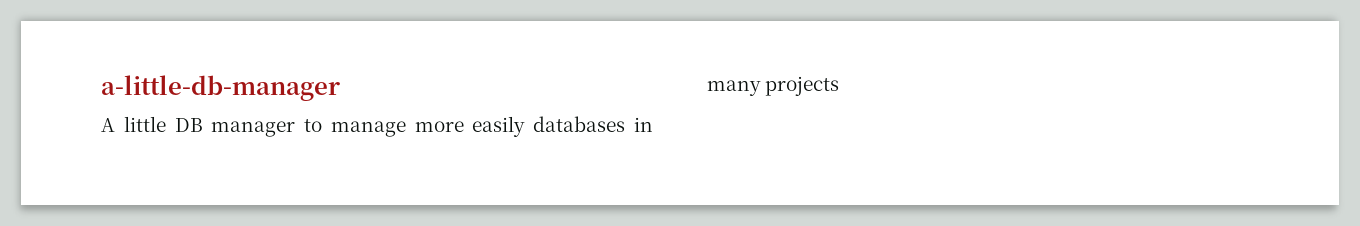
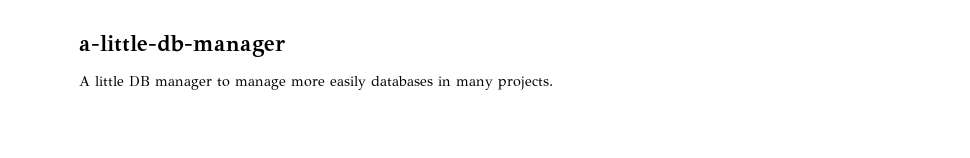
- A little DB manager to manage more easily databases in many projects
+ A little DB manager to manage more easily databases in many projects.

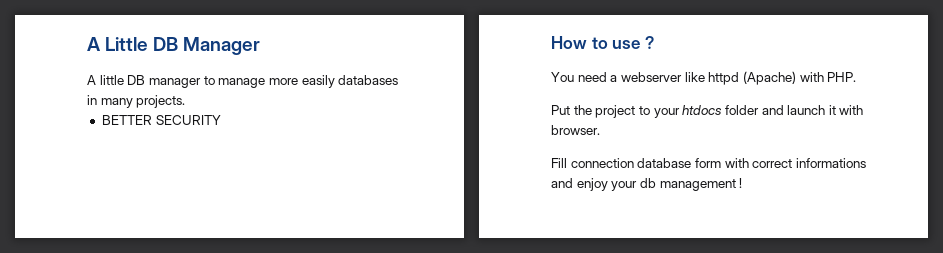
- a-little-db-manager
+ A Little DB Manager
+ BETTER SECURITY
+ How to use ?
+ You need a webserver like httpd (Apache) with PHP.
+ Put the project to your htdocs folder and launch it with browser.
+ Fill connection database form with correct informations and enjoy your db management !

